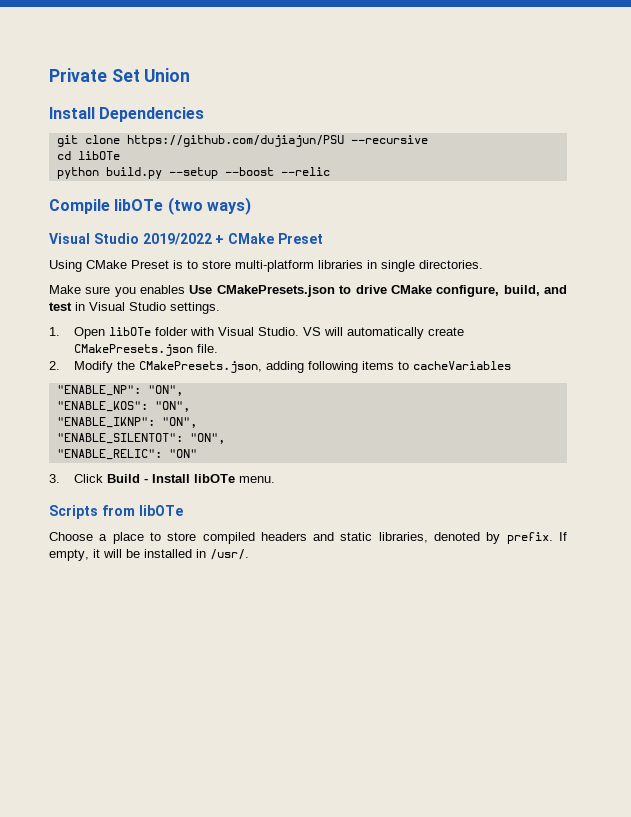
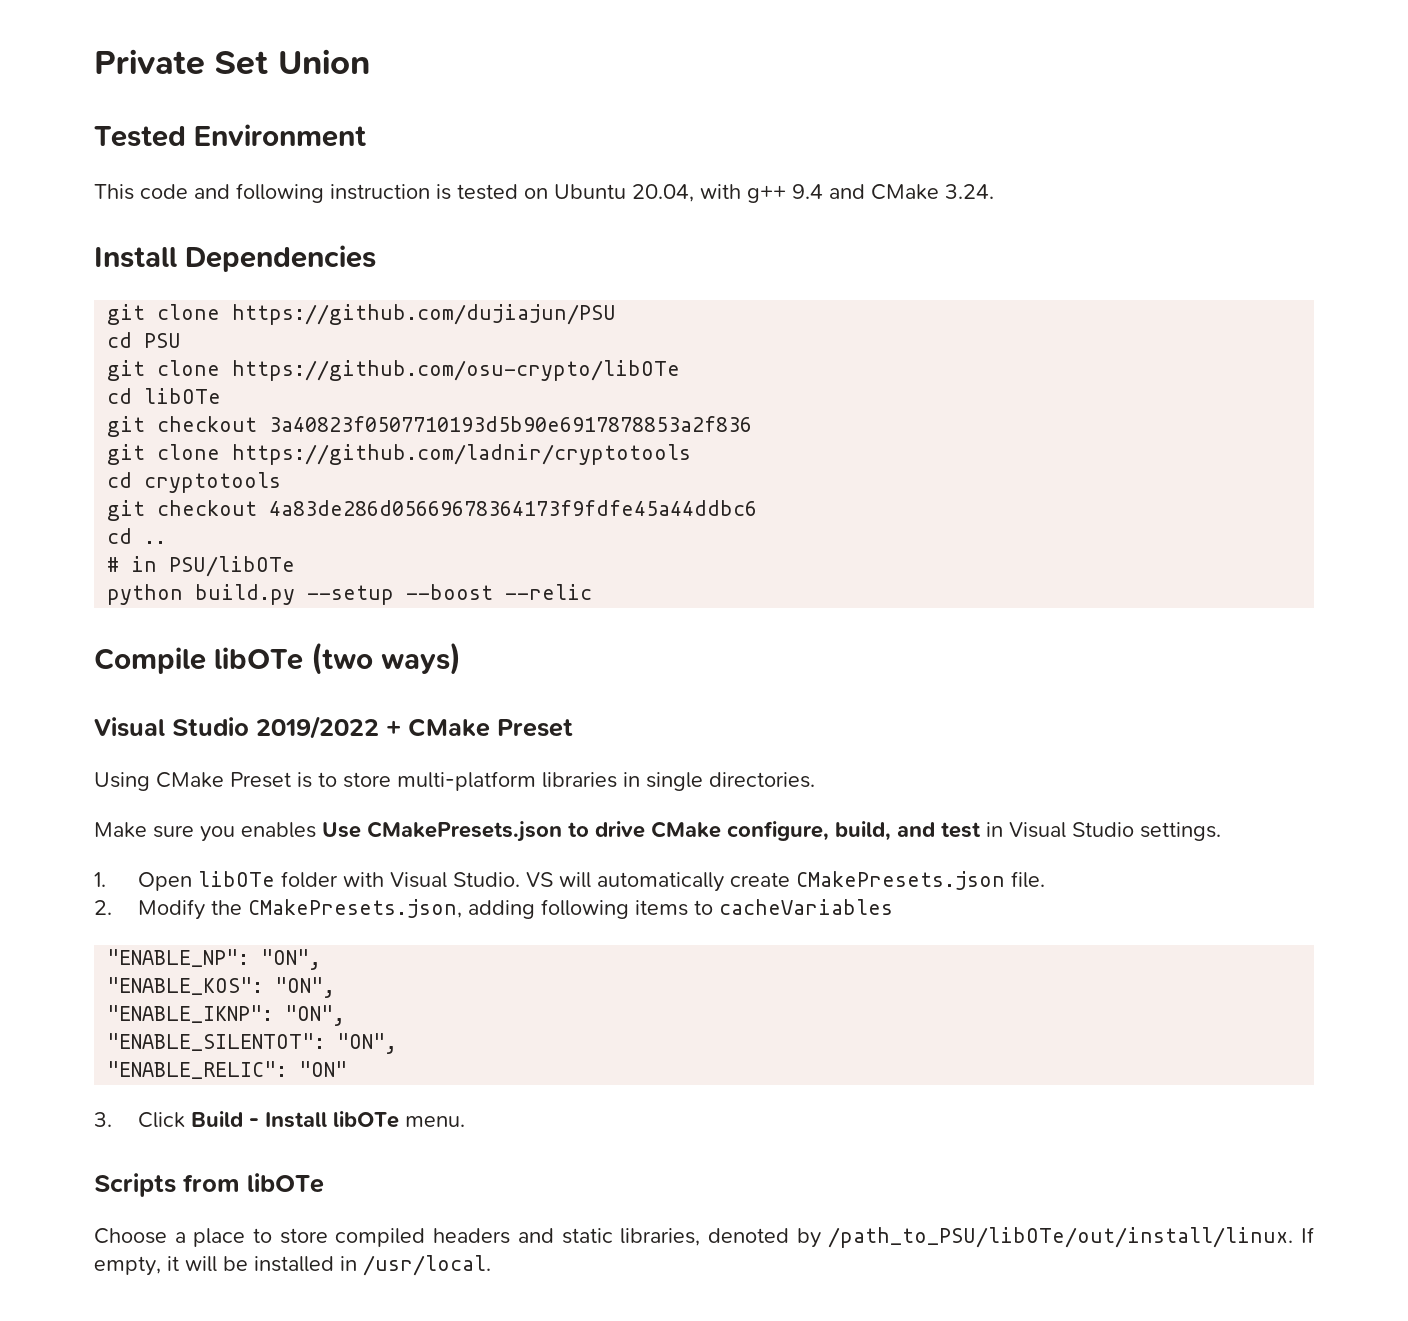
+ Tested Environment
+ This code and following instruction is tested on Ubuntu 20.04, with g++ 9.4 and CMake 3.24.
- git clone https://github.com/dujiajun/PSU --recursive
+ git clone https://github.com/dujiajun/PSU
+ cd PSU
+ git clone https://github.com/osu-crypto/libOTe
  cd libOTe
+ git checkout 3a40823f0507710193d5b90e6917878853a2f836
+ git clone https://github.com/ladnir/cryptotools
+ cd cryptotools
+ git checkout 4a83de286d05669678364173f9fdfe45a44ddbc6
+ cd ..
+ # in PSU/libOTe
- Choose a place to store compiled headers and static libraries, denoted by prefix.
+ Choose a place to store compiled headers and static libraries, denoted by /path_to_PSU/libOTe/out/install/linux.
- If empty, it will be installed in /usr/.
+ If empty, it will be installed in /usr/local.

